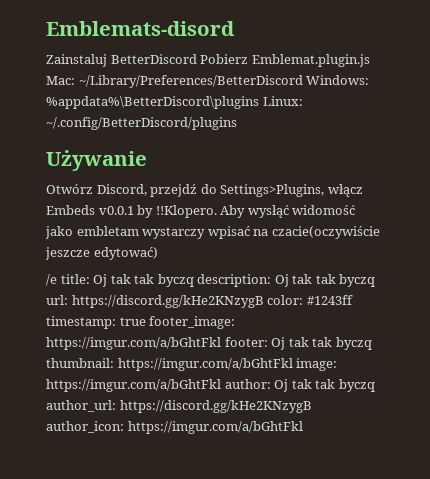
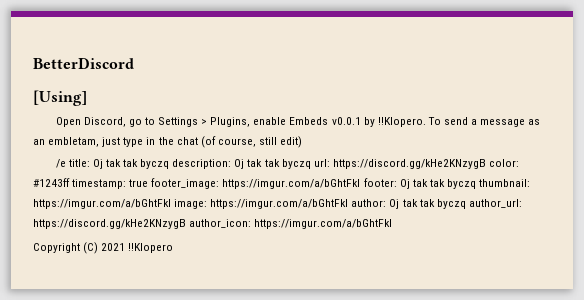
- Emblemats-disord
- Zainstaluj BetterDiscord Pobierz Emblemat.plugin.js Mac: ~/Library/Preferences/BetterDiscord Windows: %appdata%\BetterDiscord\plugins Linux: ~/.config/BetterDiscord/plugins
- Używanie
- Otwórz Discord, przejdź do Settings>Plugins, włącz Embeds v0.0.1 by !!Klopero. Aby wysłąć widomość jako embletam wystarczy wpisać na czacie(oczywiście jeszcze edytować)
+ BetterDiscord
+ [Using]
+ Open Discord, go to Settings > Plugins, enable Embeds v0.0.1 by !!Klopero. To send a message as an embletam, just type in the chat (of course, still edit)
+ Copyright (C) 2021 !!Klopero

